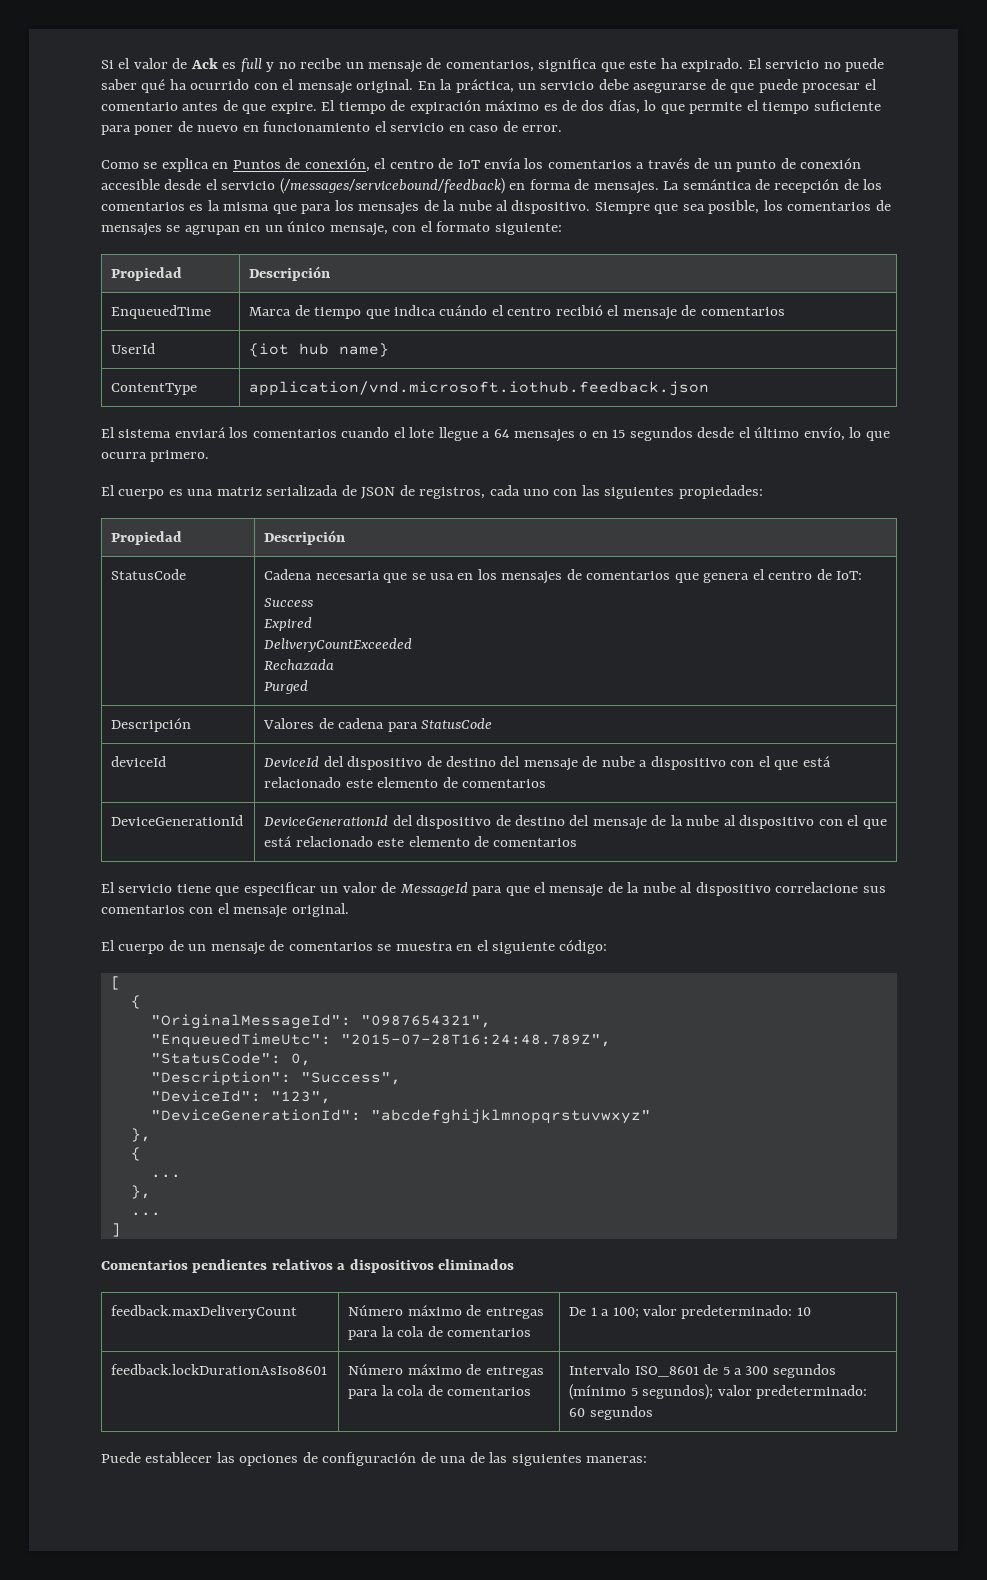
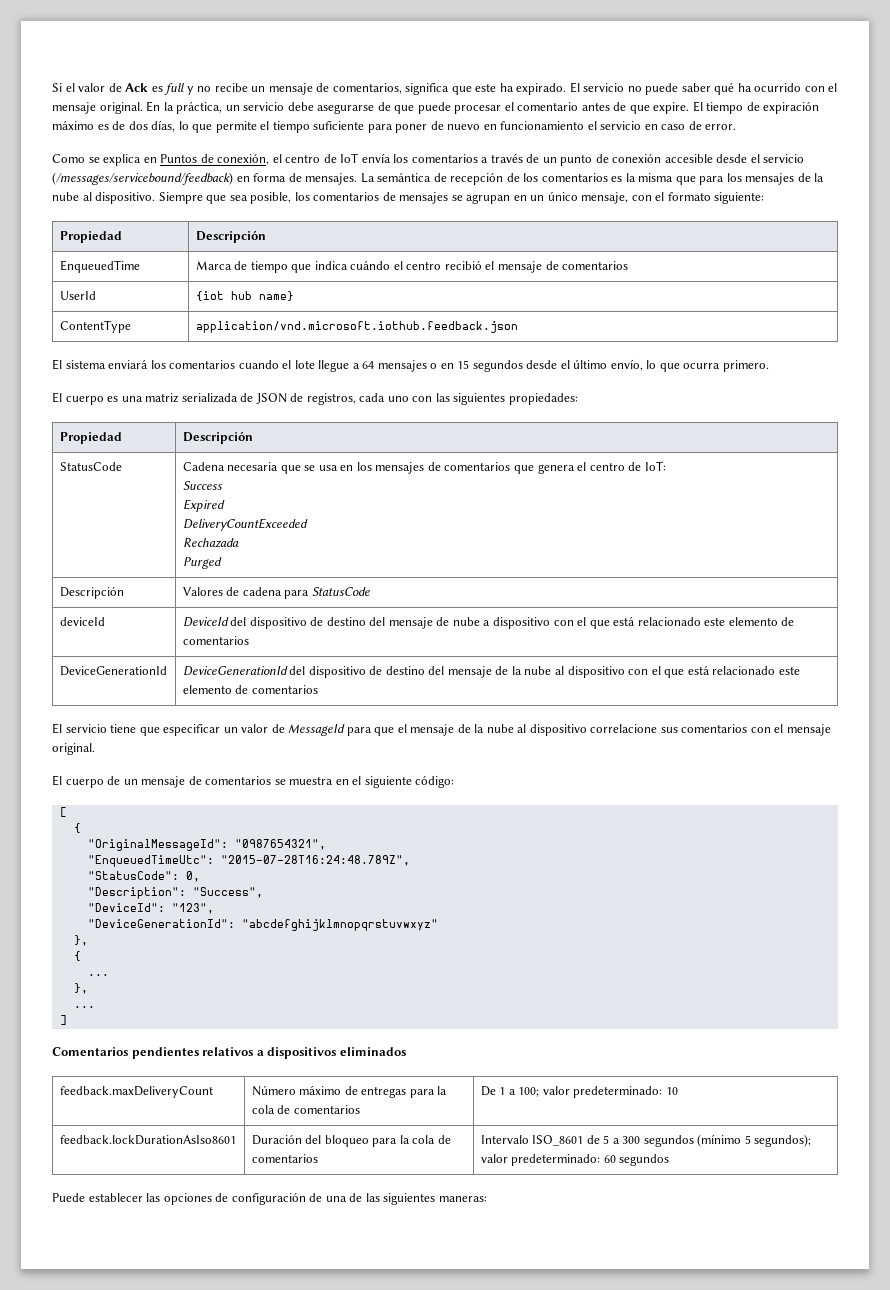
- feedback.lockDurationAsIso8601 | Número máximo de entregas para la cola de comentarios | Intervalo ISO_8601 de 5 a 300 segundos (mínimo 5 segundos); valor predeterminado: 60 segundos
+ feedback.lockDurationAsIso8601 | Duración del bloqueo para la cola de comentarios | Intervalo ISO_8601 de 5 a 300 segundos (mínimo 5 segundos); valor predeterminado: 60 segundos

